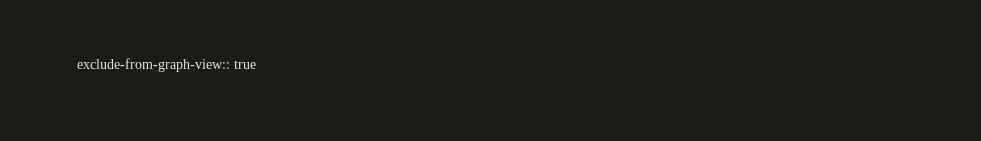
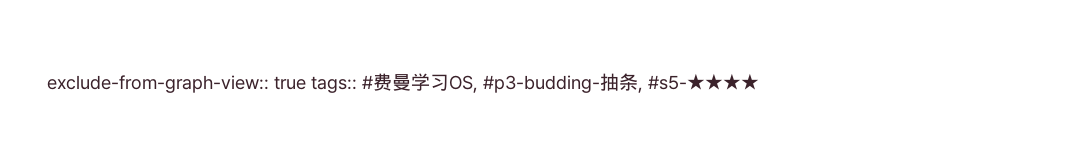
- exclude-from-graph-view:: true
+ exclude-from-graph-view:: true tags:: #费曼学习OS, #p3-budding-抽条, #s5-★★★★

